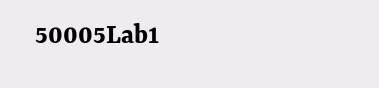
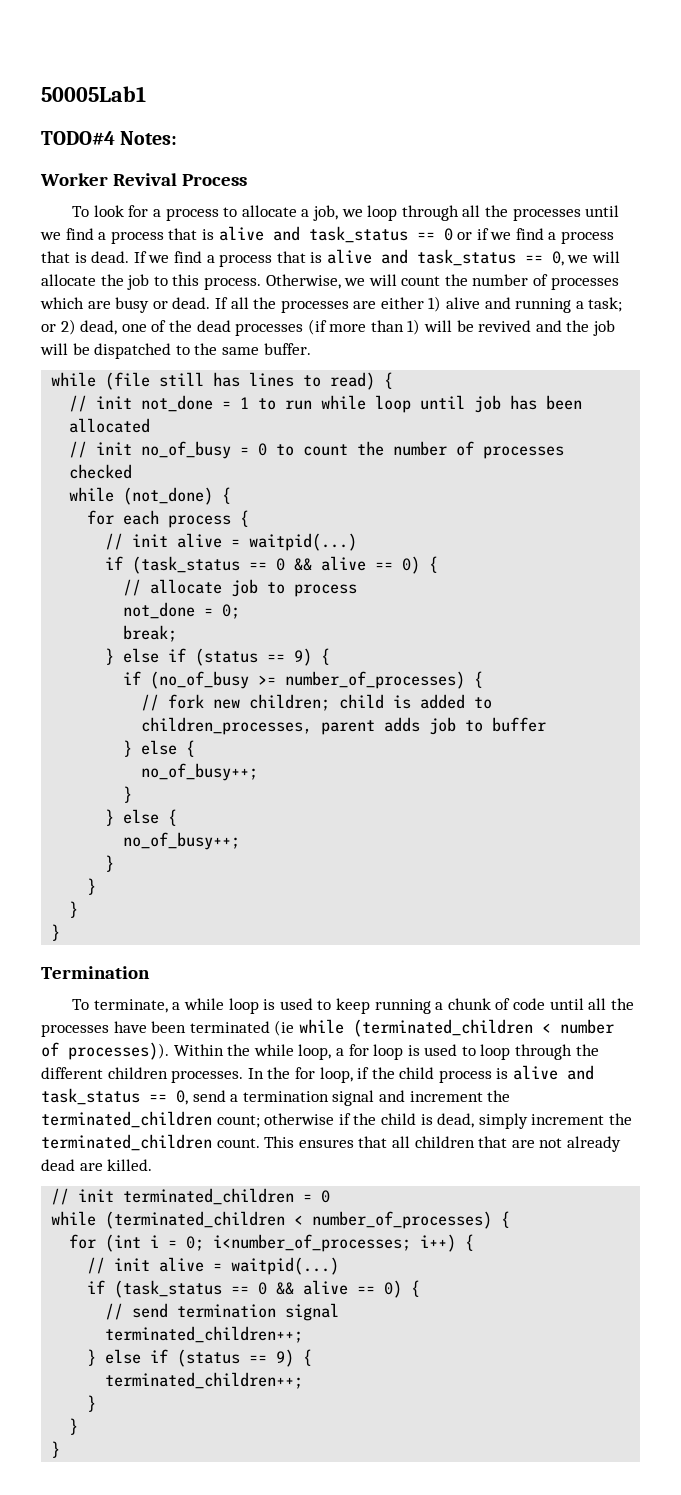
+ TODO#4 Notes:
+ Worker Revival Process
+ To look for a process to allocate a job, we loop through all the processes until we find a process that is alive and task_status == 0 or if we find a process that is dead. If we find a process that is alive and task_status == 0, we will allocate the job to this process. Otherwise, we will count the number of processes which are busy or dead. If all the processes are either 1) alive and running a task; or 2) dead, one of the dead processes (if more than 1) will be revived and the job will be dispatched to the same buffer.
+ while (file still has lines to read) {
+ // init not_done = 1 to run while loop until job has been allocated
+ // init no_of_busy = 0 to count the number of processes checked
+ while (not_done) {
+ for each process {
+ // init alive = waitpid(...)
+ if (task_status == 0 && alive == 0) {
+ // allocate job to process
+ not_done = 0;
+ break;
+ } else if (status == 9) {
+ if (no_of_busy >= number_of_processes) {
+ // fork new children; child is added to children_processes, parent adds job to buffer
+ } else {
+ no_of_busy++;
+ }
+ } else {
+ no_of_busy++;
+ }
+ }
+ }
+ }
+ Termination
+ To terminate, a while loop is used to keep running a chunk of code until all the processes have been terminated (ie while (terminated_children < number of processes)). Within the while loop, a for loop is used to loop through the different children processes. In the for loop, if the child process is alive and task_status == 0, send a termination signal and increment the terminated_children count; otherwise if the child is dead, simply increment the terminated_children count. This ensures that all children that are not already dead are killed.
+ // init terminated_children = 0
+ while (terminated_children < number_of_processes) {
+ for (int i = 0; i<number_of_processes; i++) {
+ // init alive = waitpid(...)
+ if (task_status == 0 && alive == 0) {
+ // send termination signal
+ terminated_children++;
+ } else if (status == 9) {
+ terminated_children++;
+ }
+ }
+ }

